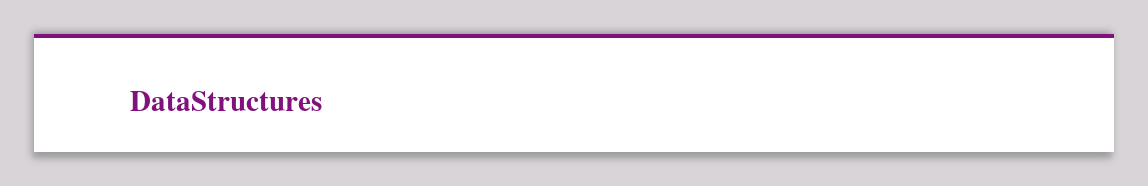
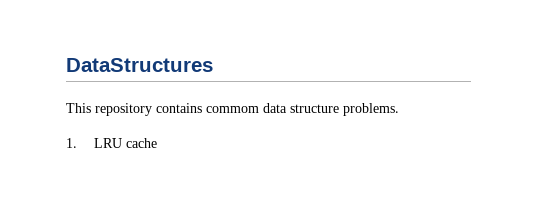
+ This repository contains commom data structure problems.
+ 1. LRU cache

